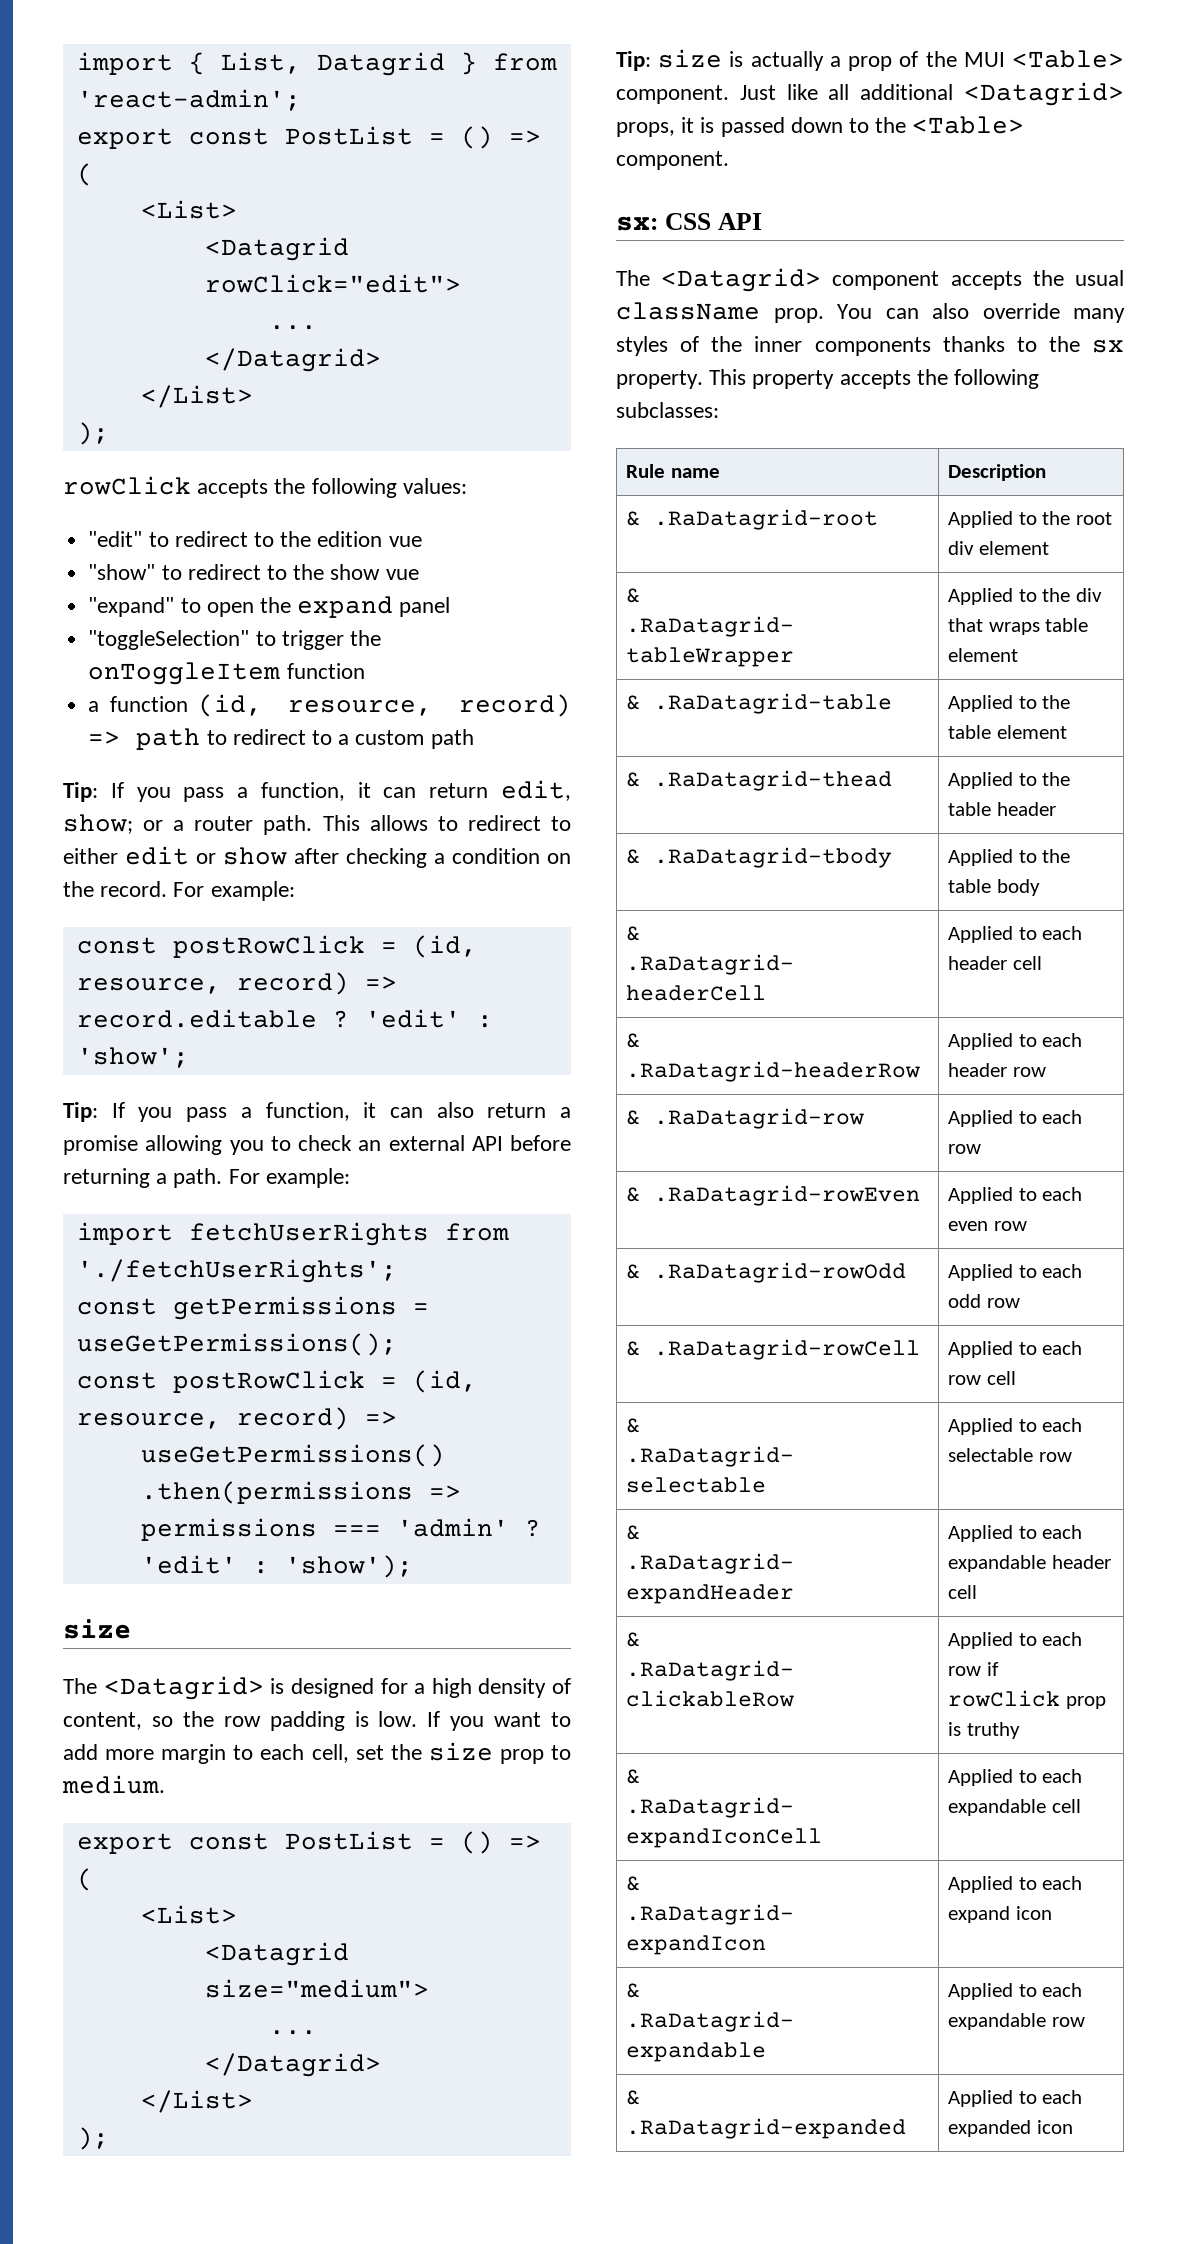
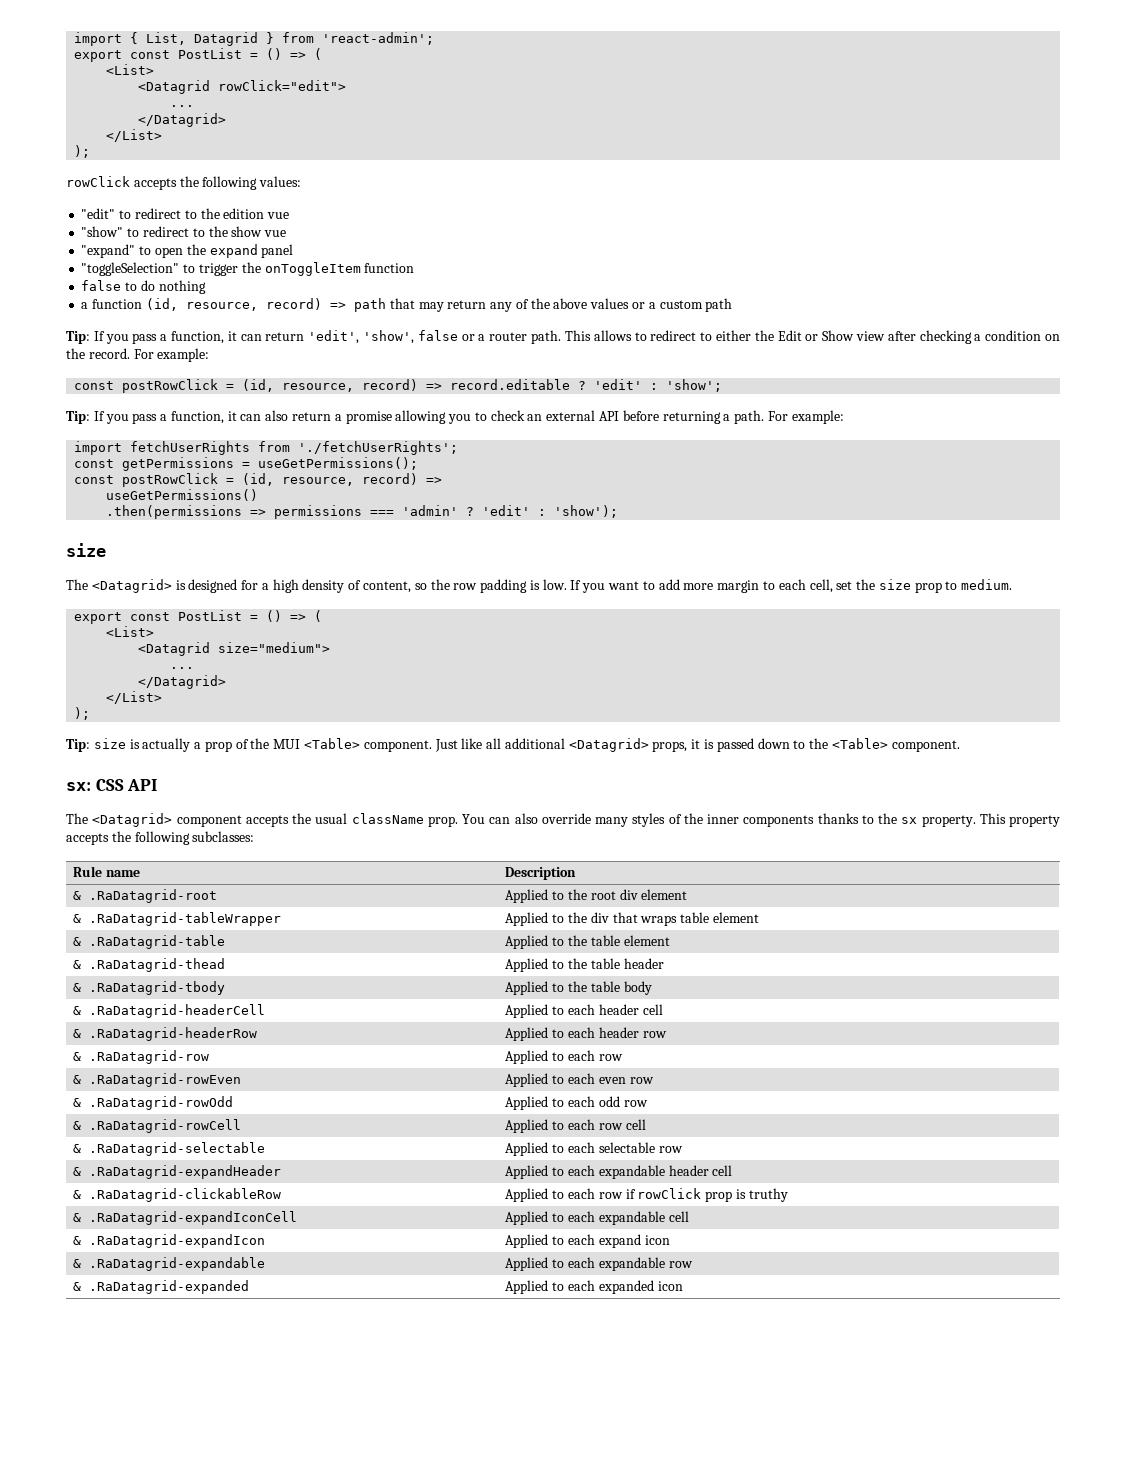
+ false to do nothing
- a function (id, resource, record) => path to redirect to a custom path
+ a function (id, resource, record) => path that may return any of the above values or a custom path
- Tip: If you pass a function, it can return edit, show; or a router path.
+ Tip: If you pass a function, it can return 'edit', 'show', false or a router path.
- This allows to redirect to either edit or show after checking a condition on the record.
+ This allows to redirect to either the Edit or Show view after checking a condition on the record.

